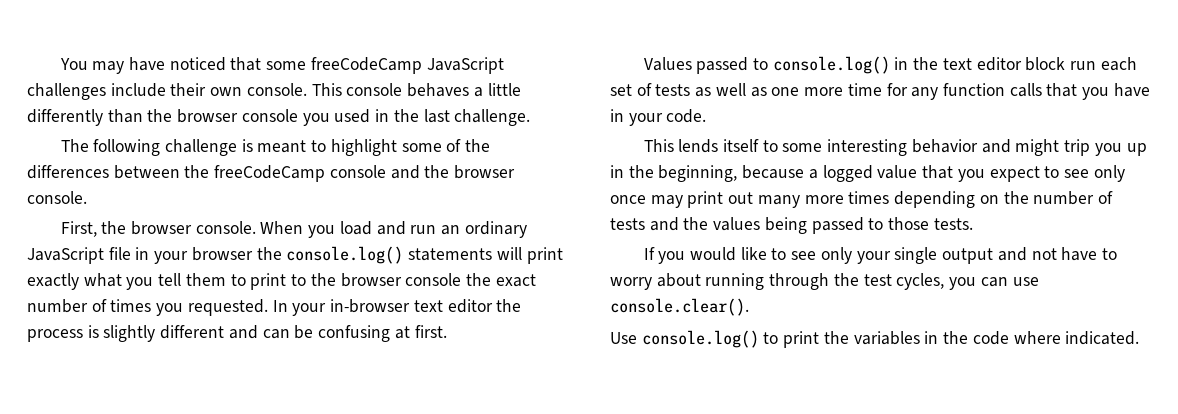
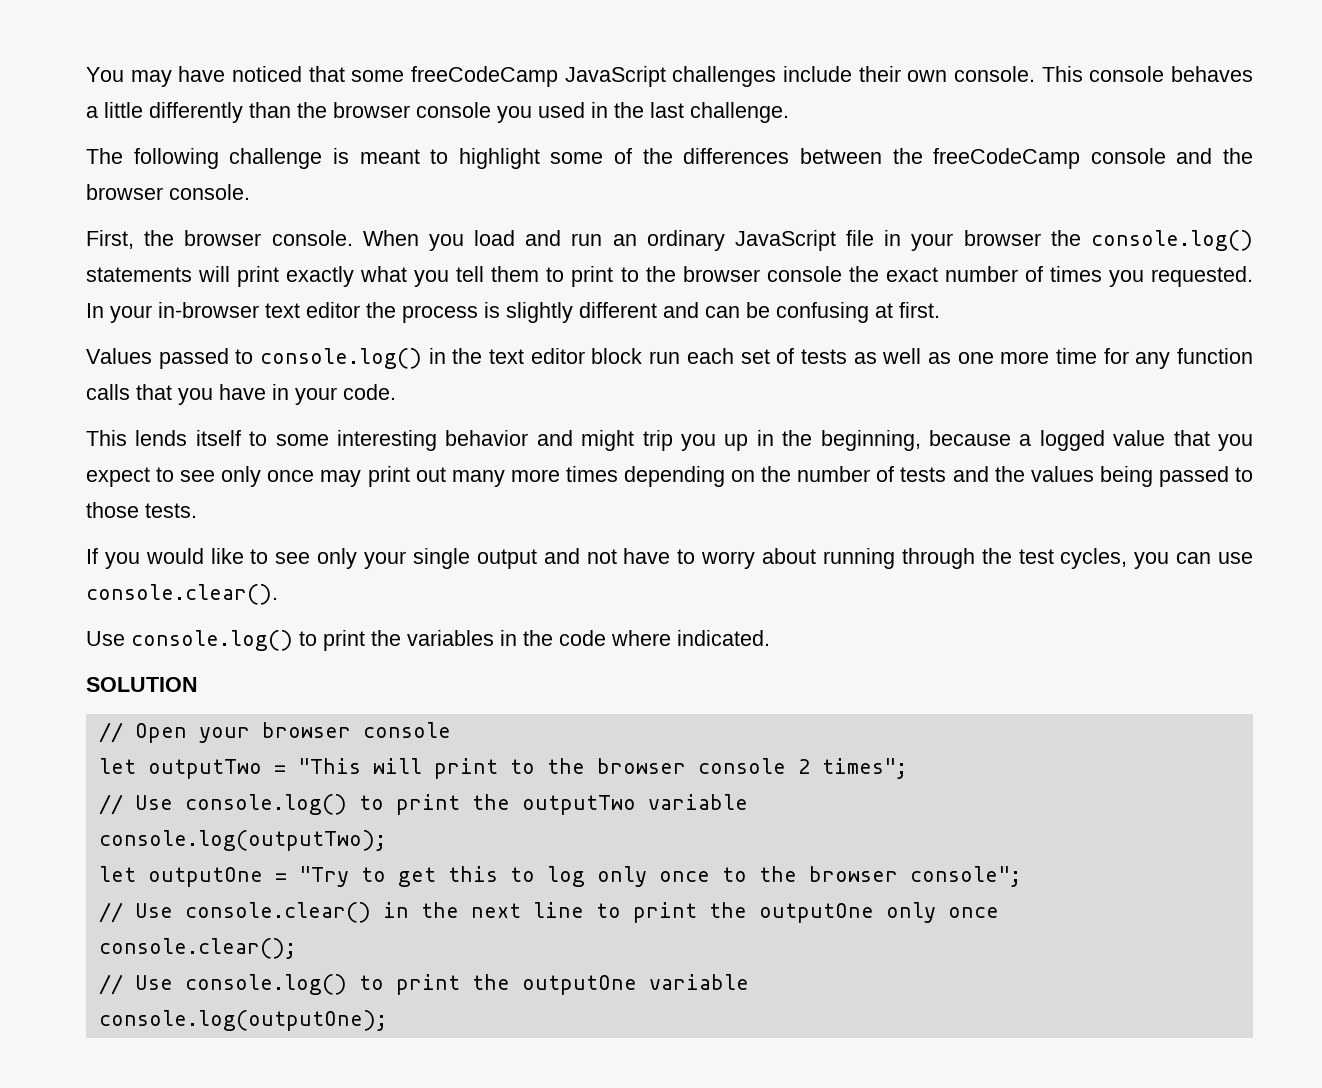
+ SOLUTION
+ // Open your browser console
+ let outputTwo = "This will print to the browser console 2 times";
+ // Use console.log() to print the outputTwo variable
+ console.log(outputTwo);
+ let outputOne = "Try to get this to log only once to the browser console";
+ // Use console.clear() in the next line to print the outputOne only once
+ console.clear();
+ // Use console.log() to print the outputOne variable
+ console.log(outputOne);

